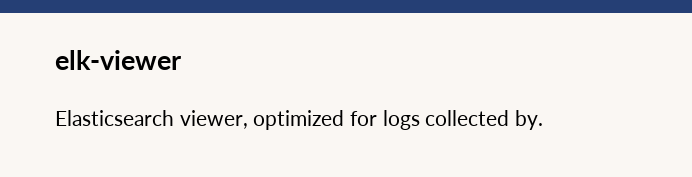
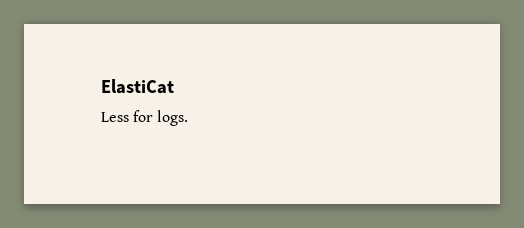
- elk-viewer
- Elasticsearch viewer, optimized for logs collected by.
+ ElastiCat
+ Less for logs.

